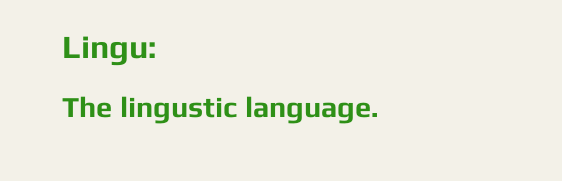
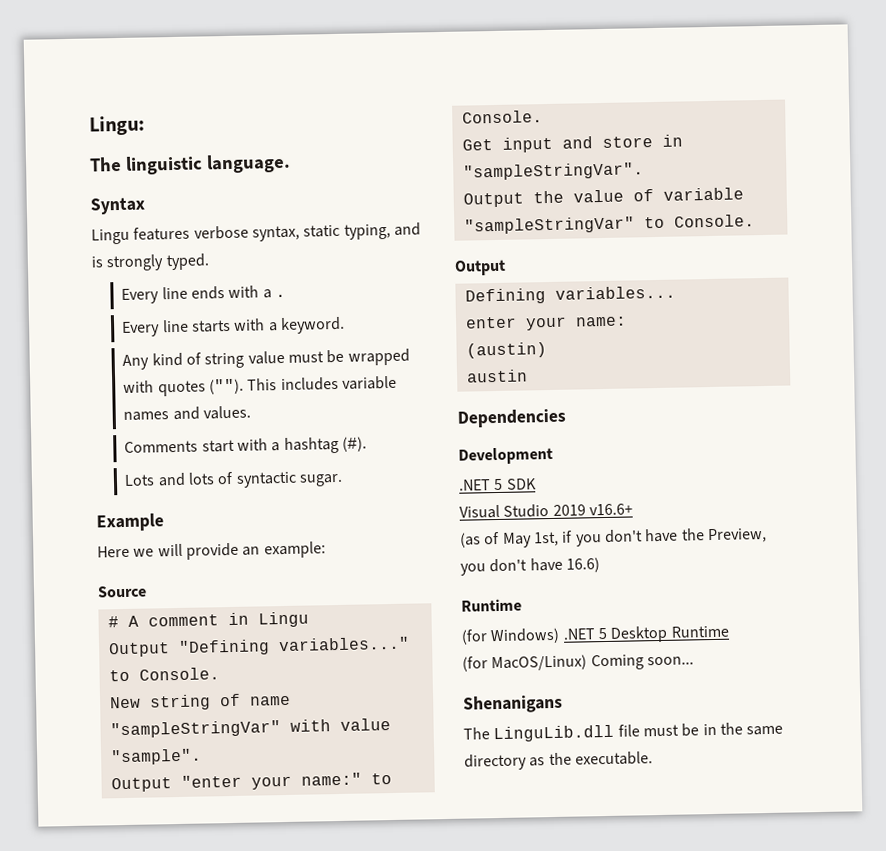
- The lingustic language.
+ The linguistic language.
+ Syntax
+ Lingu features verbose syntax, static typing, and is strongly typed.
+ Every line ends with a .
+ Every line starts with a keyword.
+ Any kind of string value must be wrapped with quotes (""). This includes variable names and values.
+ Comments start with a hashtag (#).
+ Lots and lots of syntactic sugar.
+ Example
+ Here we will provide an example:
+ Source
+ # A comment in Lingu
+ Output "Defining variables..." to Console.
+ New string of name "sampleStringVar" with value "sample".
+ Output "enter your name:" to Console.
+ Get input and store in "sampleStringVar".
+ Output the value of variable "sampleStringVar" to Console.
+ Output
+ Defining variables...
+ enter your name:
+ (austin)
+ austin
+ Dependencies
+ Development
+ .NET 5 SDK
+ Visual Studio 2019 v16.6+
+ (as of May 1st, if you don't have the Preview, you don't have 16.6)
+ Runtime
+ (for Windows) .NET 5 Desktop Runtime
+ (for MacOS/Linux) Coming soon...
+ Shenanigans
+ The LinguLib.dll file must be in the same directory as the executable.

